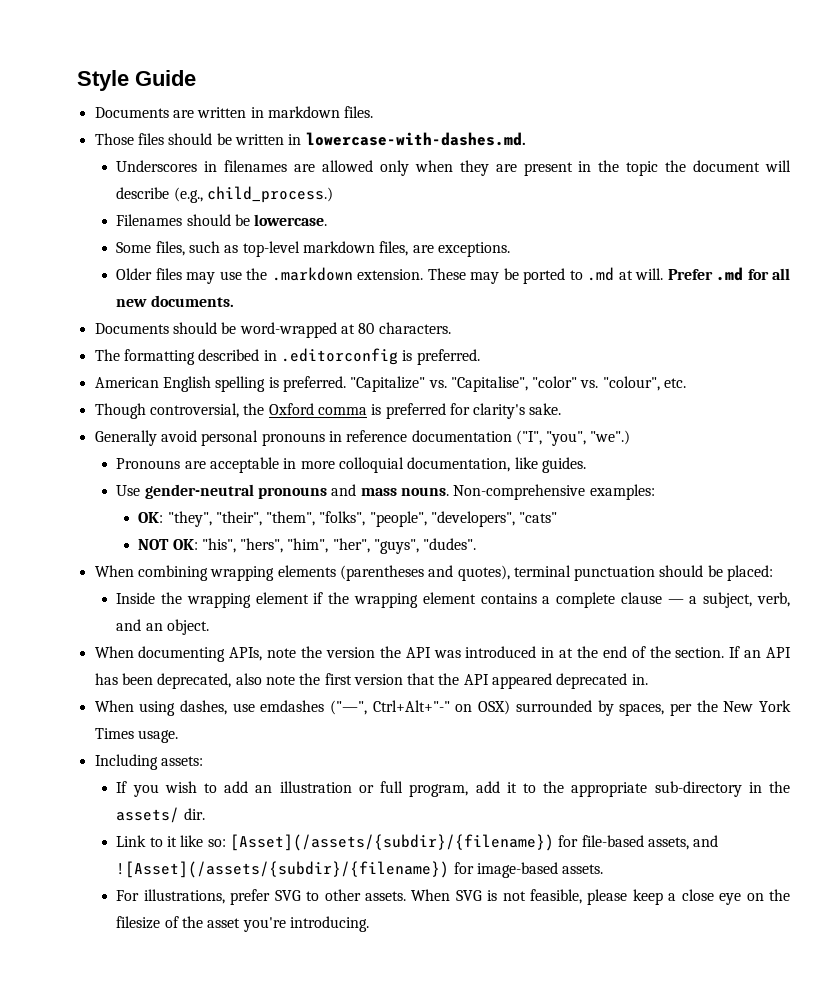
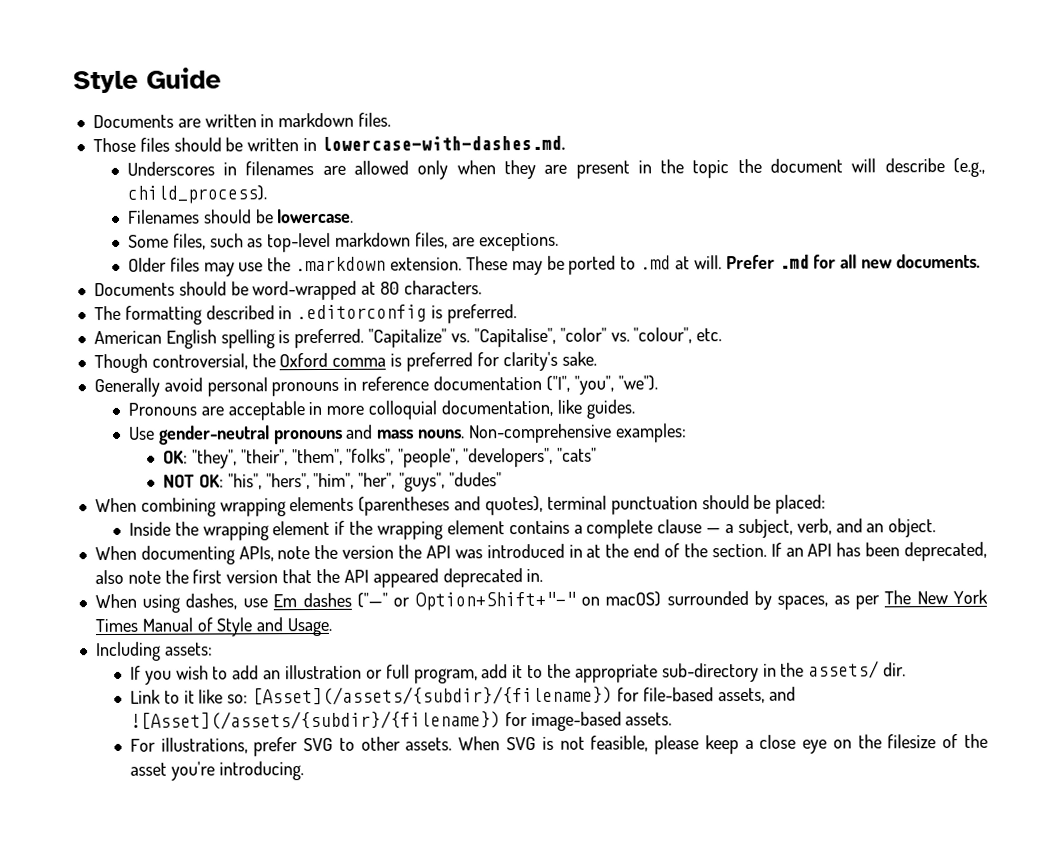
- Underscores in filenames are allowed only when they are present in the topic the document will describe (e.g., child_process.)
+ Underscores in filenames are allowed only when they are present in the topic the document will describe (e.g., child_process).
- Generally avoid personal pronouns in reference documentation ("I", "you", "we".)
+ Generally avoid personal pronouns in reference documentation ("I", "you", "we").
- NOT OK: "his", "hers", "him", "her", "guys", "dudes".
+ NOT OK: "his", "hers", "him", "her", "guys", "dudes"
- When using dashes, use emdashes ("—", Ctrl+Alt+"-" on OSX) surrounded by spaces, per the New York Times usage.
+ When using dashes, use Em dashes ("—" or Option+Shift+"-" on macOS) surrounded by spaces, as per The New York Times Manual of Style and Usage.

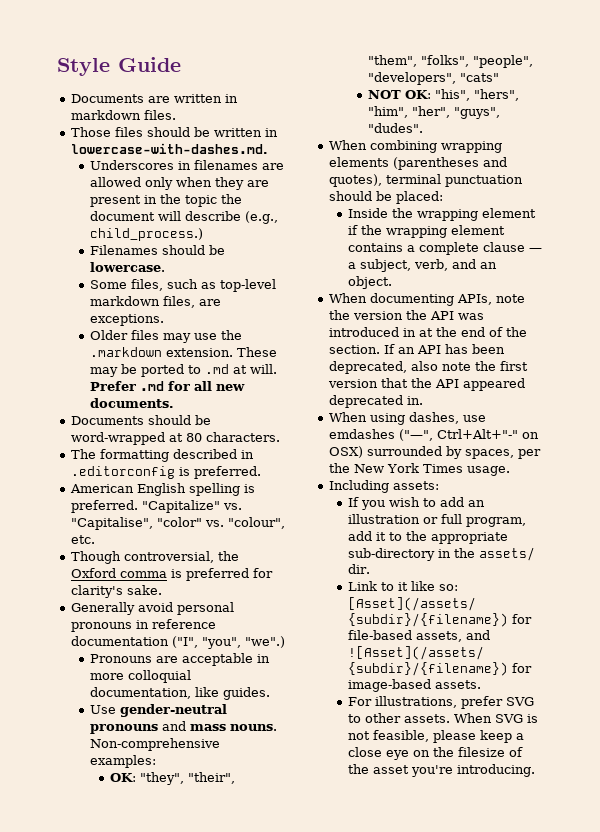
- Underscores in filenames are allowed only when they are present in the topic the document will describe (e.g., child_process).
+ Underscores in filenames are allowed only when they are present in the topic the document will describe (e.g., child_process.)
- Generally avoid personal pronouns in reference documentation ("I", "you", "we").
+ Generally avoid personal pronouns in reference documentation ("I", "you", "we".)
- NOT OK: "his", "hers", "him", "her", "guys", "dudes"
+ NOT OK: "his", "hers", "him", "her", "guys", "dudes".
- When using dashes, use Em dashes ("—" or Option+Shift+"-" on macOS) surrounded by spaces, as per The New York Times Manual of Style and Usage.
+ When using dashes, use emdashes ("—", Ctrl+Alt+"-" on OSX) surrounded by spaces, per the New York Times usage.

